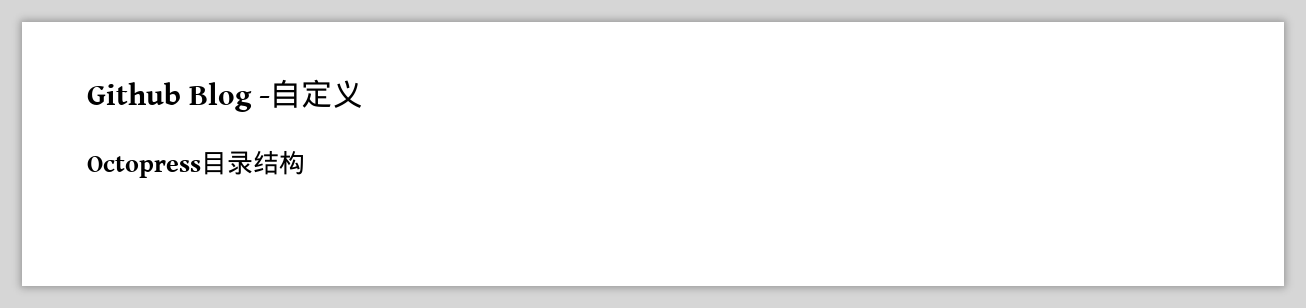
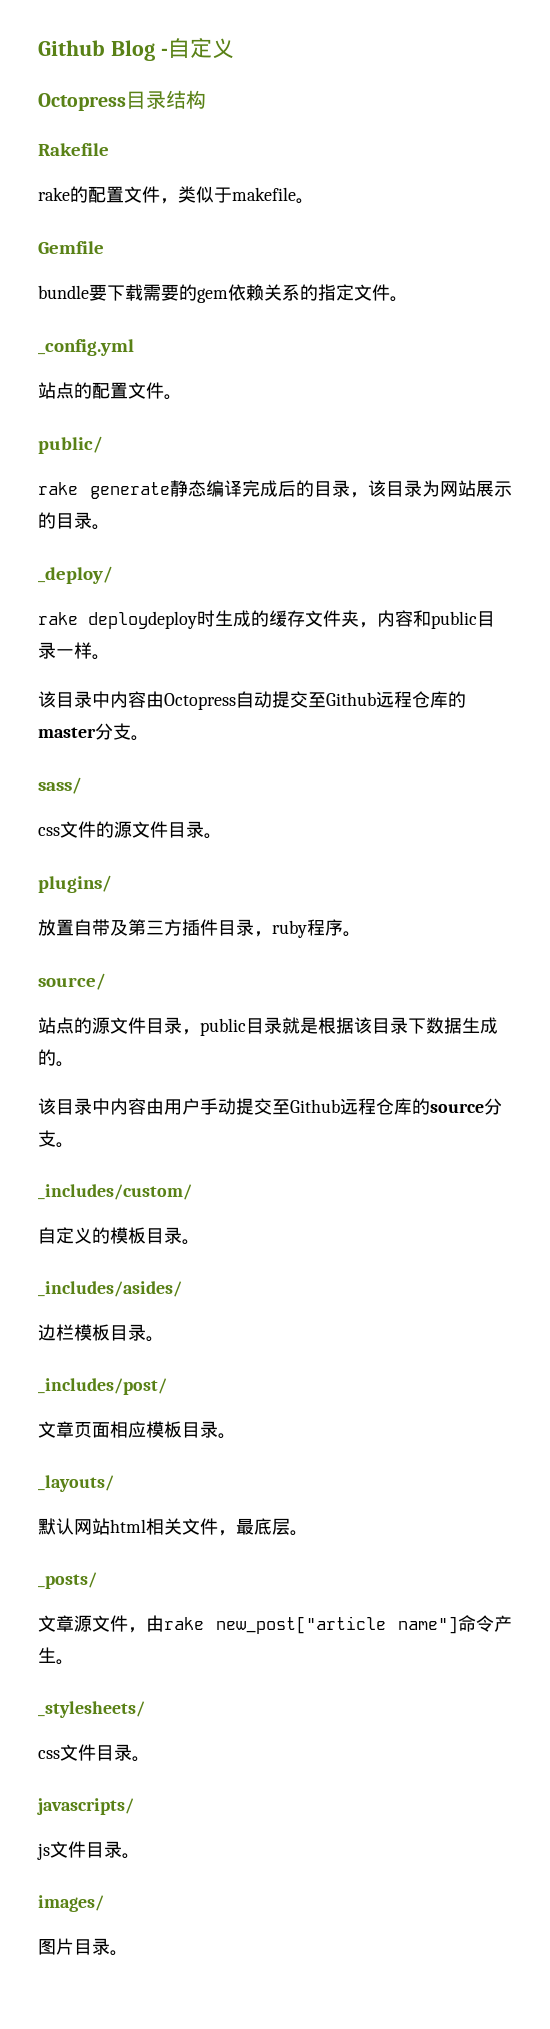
+ Rakefile
+ rake的配置文件，类似于makefile。
+ Gemfile
+ bundle要下载需要的gem依赖关系的指定文件。
+ _config.yml
+ 站点的配置文件。
+ public/
+ rake generate静态编译完成后的目录，该目录为网站展示的目录。
+ _deploy/
+ rake deploydeploy时生成的缓存文件夹，内容和public目录一样。
+ 该目录中内容由Octopress自动提交至Github远程仓库的master分支。
+ sass/
+ css文件的源文件目录。
+ plugins/
+ 放置自带及第三方插件目录，ruby程序。
+ source/
+ 站点的源文件目录，public目录就是根据该目录下数据生成的。
+ 该目录中内容由用户手动提交至Github远程仓库的source分支。
+ _includes/custom/
+ 自定义的模板目录。
+ _includes/asides/
+ 边栏模板目录。
+ _includes/post/
+ 文章页面相应模板目录。
+ _layouts/
+ 默认网站html相关文件，最底层。
+ _posts/
+ 文章源文件，由rake new_post["article name"]命令产生。
+ _stylesheets/
+ css文件目录。
+ javascripts/
+ js文件目录。
+ images/
+ 图片目录。

